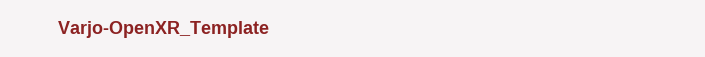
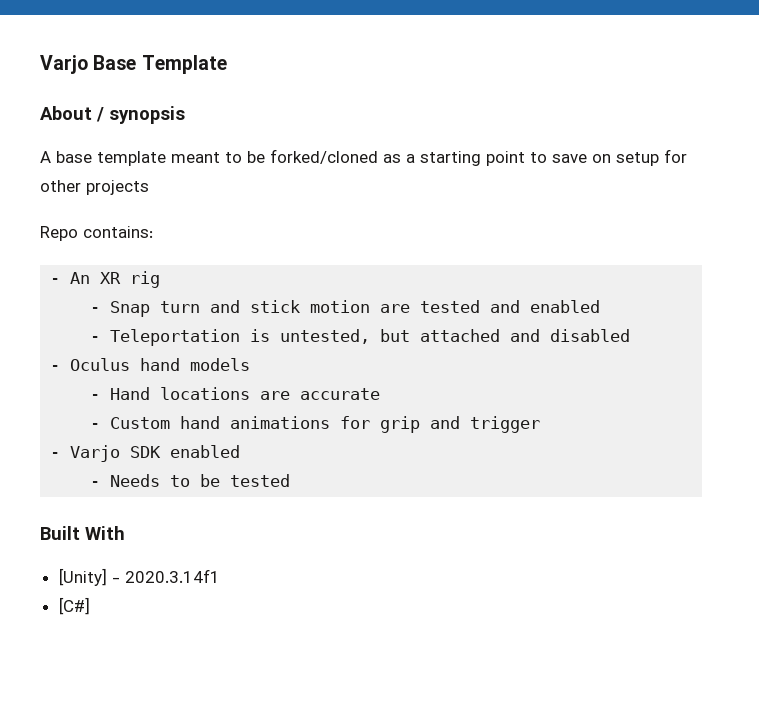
- Varjo-OpenXR_Template
+ Varjo Base Template
+ About / synopsis
+ A base template meant to be forked/cloned as a starting point to save on setup for other projects
+ Repo contains:
+ - An XR rig
+ - Snap turn and stick motion are tested and enabled
+ - Teleportation is untested, but attached and disabled
+ - Oculus hand models
+ - Hand locations are accurate
+ - Custom hand animations for grip and trigger
+ - Varjo SDK enabled
+ - Needs to be tested
+ Built With
+ [Unity] - 2020.3.14f1
+ [C#]

